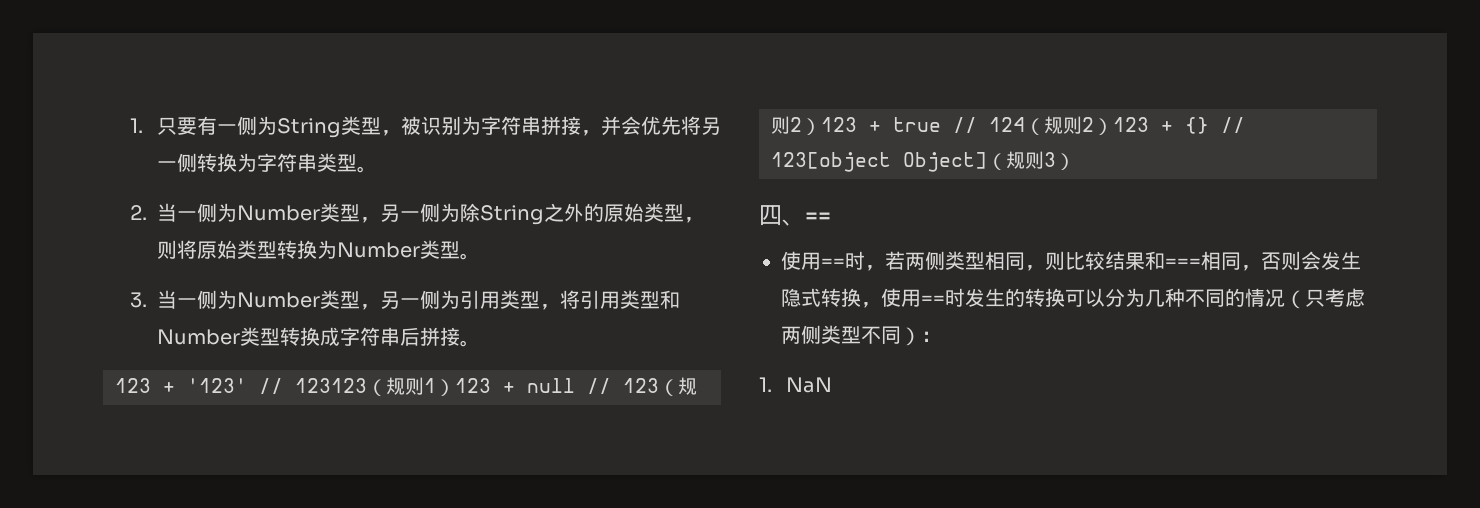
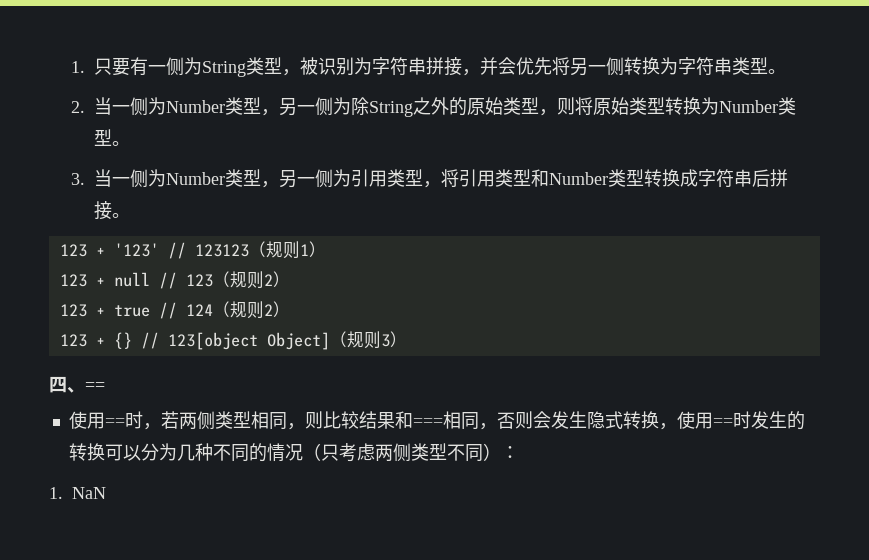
- 123 + '123' // 123123（规则1）123 + null // 123（规则2）123 + true // 124（规则2）123 + {} // 123[object Object]（规则3）
+ 123 + '123' // 123123（规则1）
+ 123 + null // 123（规则2）
+ 123 + true // 124（规则2）
+ 123 + {} // 123[object Object]（规则3）

